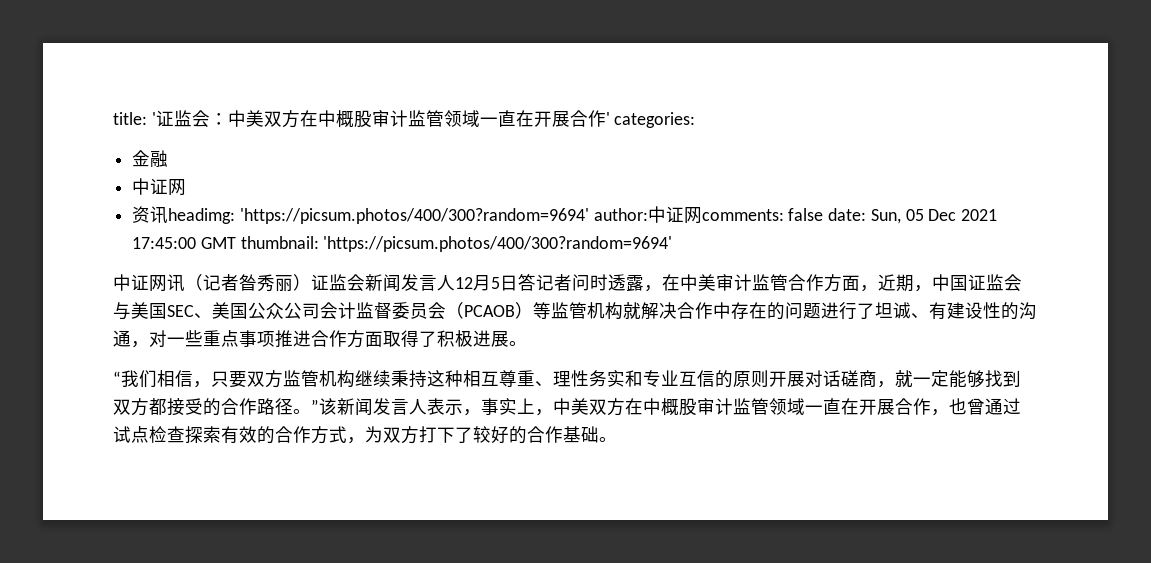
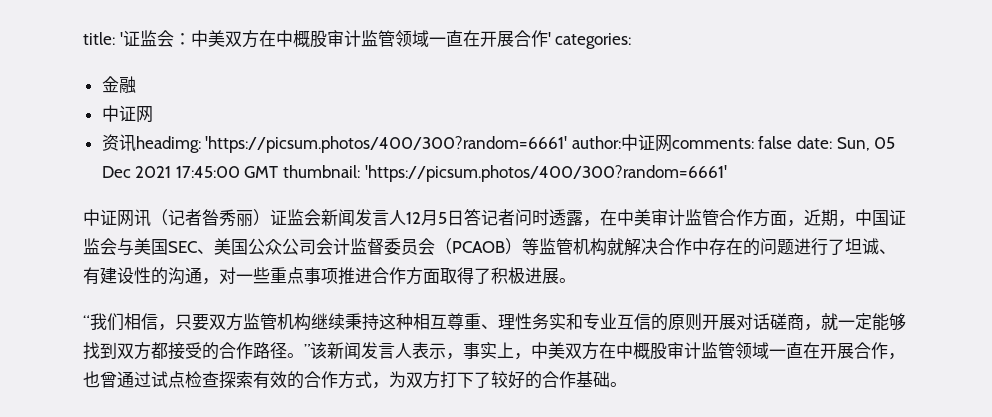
- 资讯headimg: 'https://picsum.photos/400/300?random=9694' author:中证网comments: false date: Sun, 05 Dec 2021 17:45:00 GMT thumbnail: 'https://picsum.photos/400/300?random=9694'
+ 资讯headimg: 'https://picsum.photos/400/300?random=6661' author:中证网comments: false date: Sun, 05 Dec 2021 17:45:00 GMT thumbnail: 'https://picsum.photos/400/300?random=6661'

